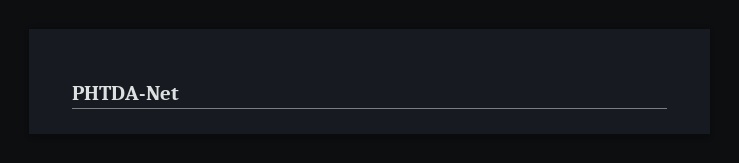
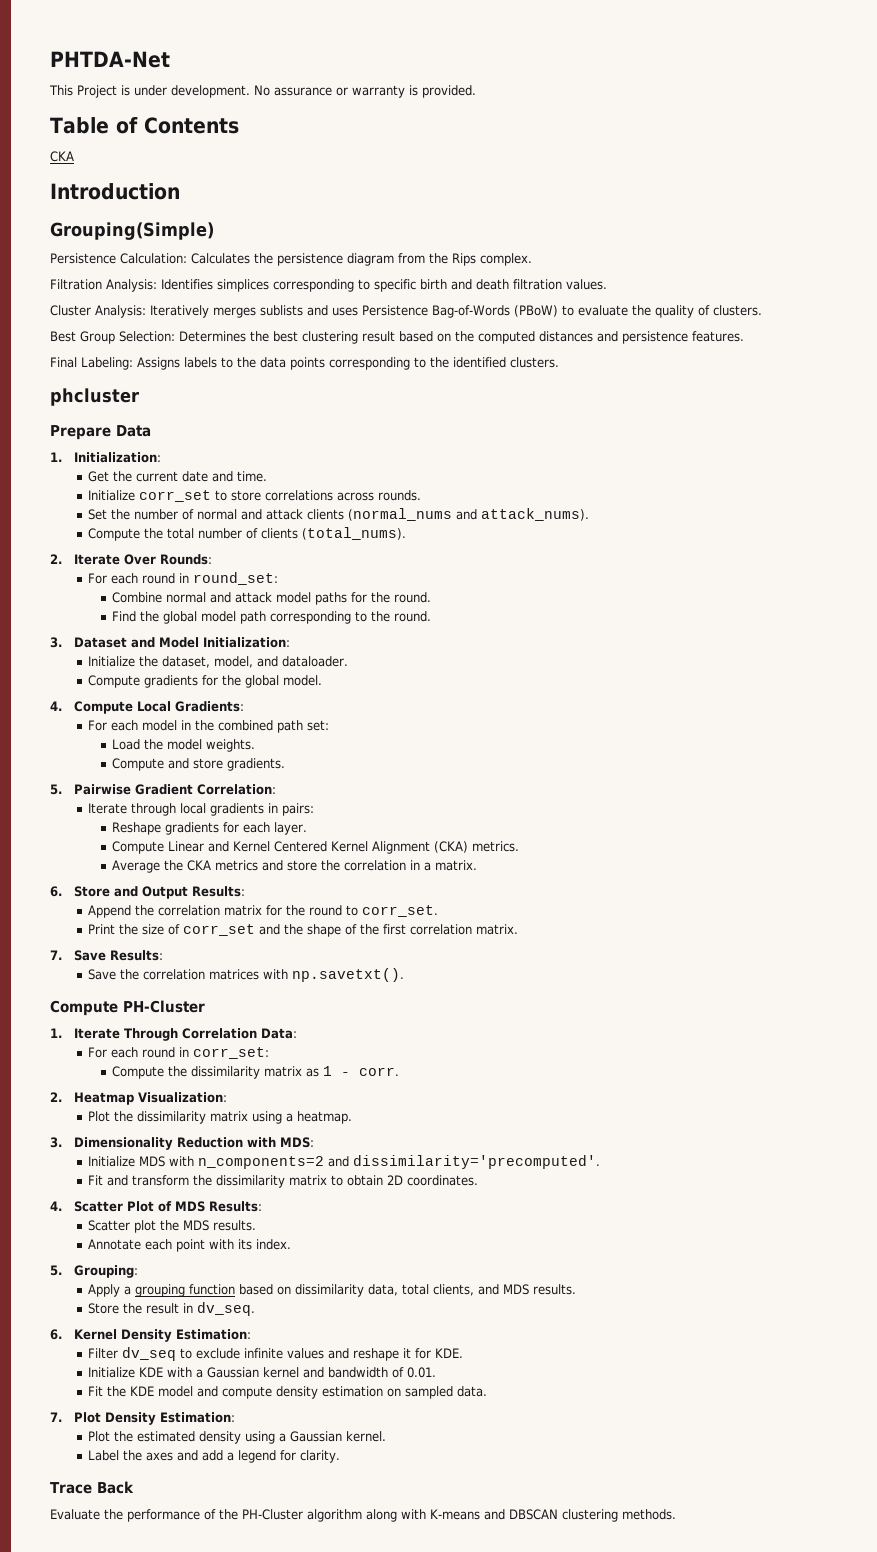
+ This Project is under development. No assurance or warranty is provided.
+ Table of Contents
+ CKA
+ Introduction
+ Grouping(Simple)
+ Persistence Calculation: Calculates the persistence diagram from the Rips complex.
+ Filtration Analysis: Identifies simplices corresponding to specific birth and death filtration values.
+ Cluster Analysis: Iteratively merges sublists and uses Persistence Bag-of-Words (PBoW) to evaluate the quality of clusters.
+ Best Group Selection: Determines the best clustering result based on the computed distances and persistence features.
+ Final Labeling: Assigns labels to the data points corresponding to the identified clusters.
+ phcluster
+ Prepare Data
+ 1. Initialization:
+ Get the current date and time.
+ Initialize corr_set to store correlations across rounds.
+ Set the number of normal and attack clients (normal_nums and attack_nums).
+ Compute the total number of clients (total_nums).
+ 2. Iterate Over Rounds:
+ For each round in round_set:
+ Combine normal and attack model paths for the round.
+ Find the global model path corresponding to the round.
+ 3. Dataset and Model Initialization:
+ Initialize the dataset, model, and dataloader.
+ Compute gradients for the global model.
+ 4. Compute Local Gradients:
+ For each model in the combined path set:
+ Load the model weights.
+ Compute and store gradients.
+ 5. Pairwise Gradient Correlation:
+ Iterate through local gradients in pairs:
+ Reshape gradients for each layer.
+ Compute Linear and Kernel Centered Kernel Alignment (CKA) metrics.
+ Average the CKA metrics and store the correlation in a matrix.
+ 6. Store and Output Results:
+ Append the correlation matrix for the round to corr_set.
+ Print the size of corr_set and the shape of the first correlation matrix.
+ 7. Save Results:
+ Save the correlation matrices with np.savetxt().
+ Compute PH-Cluster
+ 1. Iterate Through Correlation Data:
+ For each round in corr_set:
+ Compute the dissimilarity matrix as 1 - corr.
+ 2. Heatmap Visualization:
+ Plot the dissimilarity matrix using a heatmap.
+ 3. Dimensionality Reduction with MDS:
+ Initialize MDS with n_components=2 and dissimilarity='precomputed'.
+ Fit and transform the dissimilarity matrix to obtain 2D coordinates.
+ 4. Scatter Plot of MDS Results:
+ Scatter plot the MDS results.
+ Annotate each point with its index.
+ 5. Grouping:
+ Apply a grouping function based on dissimilarity data, total clients, and MDS results.
+ Store the result in dv_seq.
+ 6. Kernel Density Estimation:
+ Filter dv_seq to exclude infinite values and reshape it for KDE.
+ Initialize KDE with a Gaussian kernel and bandwidth of 0.01.
+ Fit the KDE model and compute density estimation on sampled data.
+ 7. Plot Density Estimation:
+ Plot the estimated density using a Gaussian kernel.
+ Label the axes and add a legend for clarity.
+ Trace Back
+ Evaluate the performance of the PH-Cluster algorithm along with K-means and DBSCAN clustering methods.

